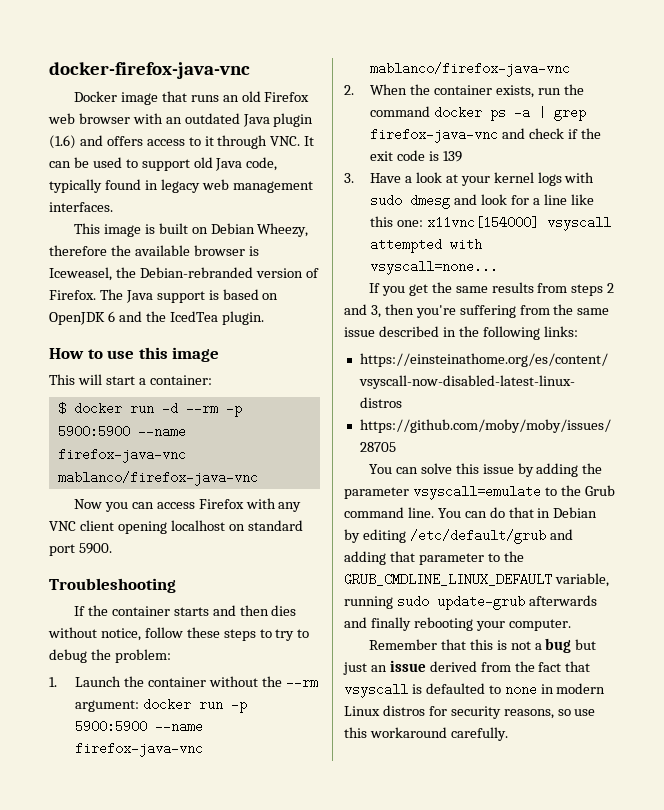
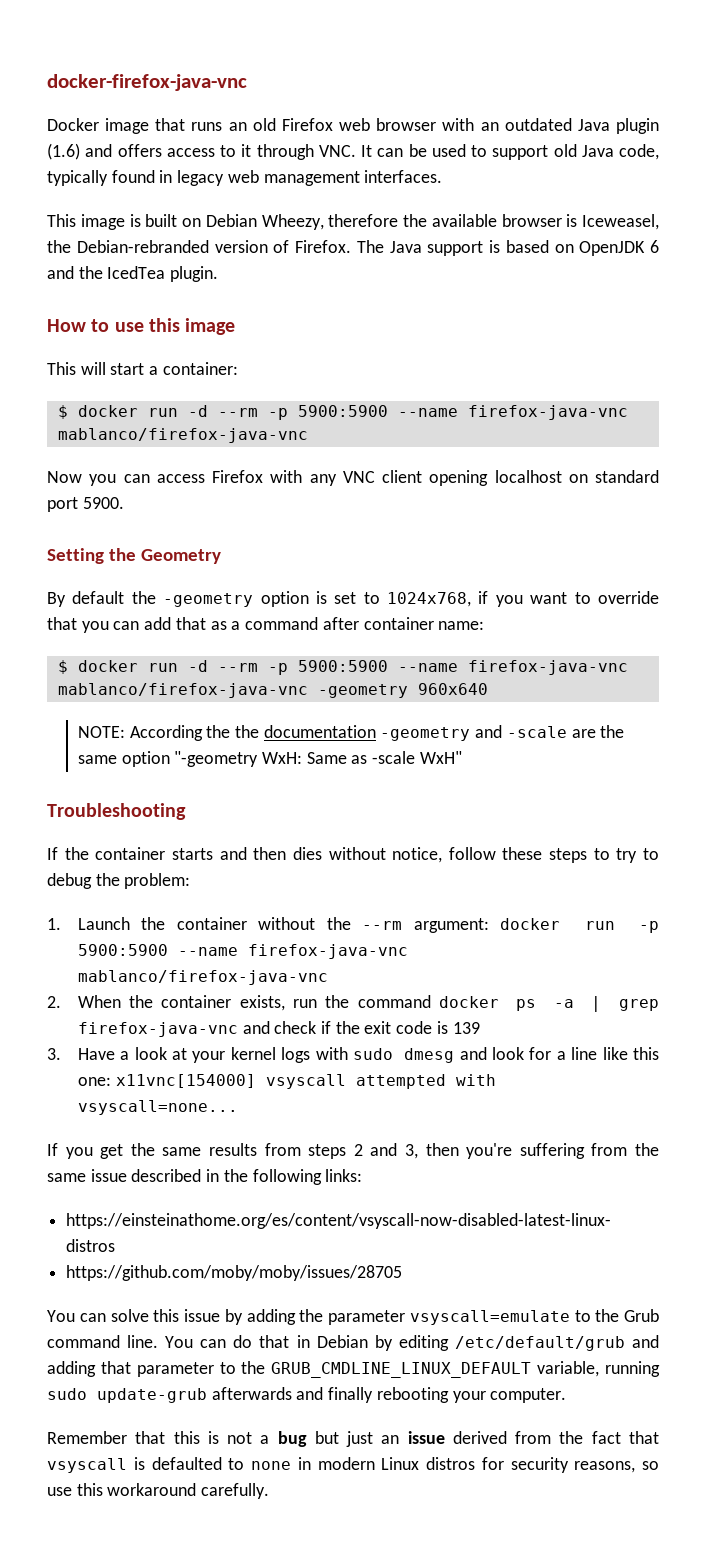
+ Setting the Geometry
+ By default the -geometry option is set to 1024x768, if you want to override that you can add that as a command after container name:
+ $ docker run -d --rm -p 5900:5900 --name firefox-java-vnc mablanco/firefox-java-vnc -geometry 960x640
+ NOTE: According the the documentation -geometry and -scale are the same option "-geometry WxH: Same as -scale WxH"

